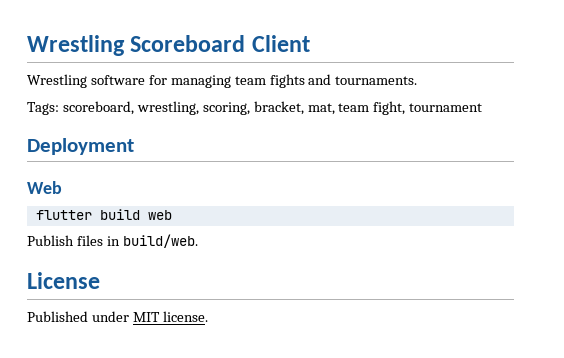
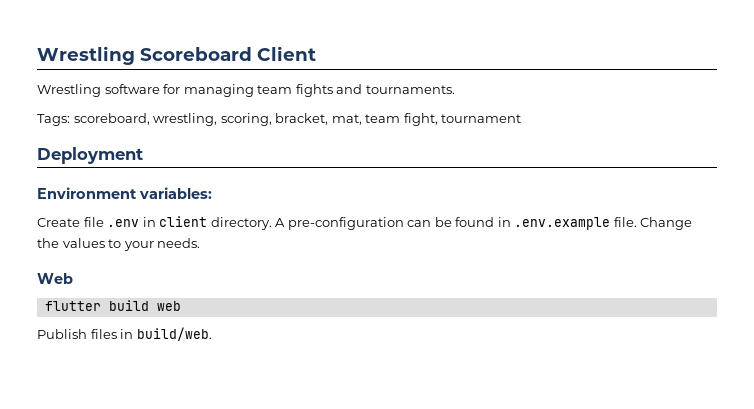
+ Environment variables:
+ Create file .env in client directory. A pre-configuration can be found in .env.example file. Change the values to your needs.
- License
- Published under MIT license.

